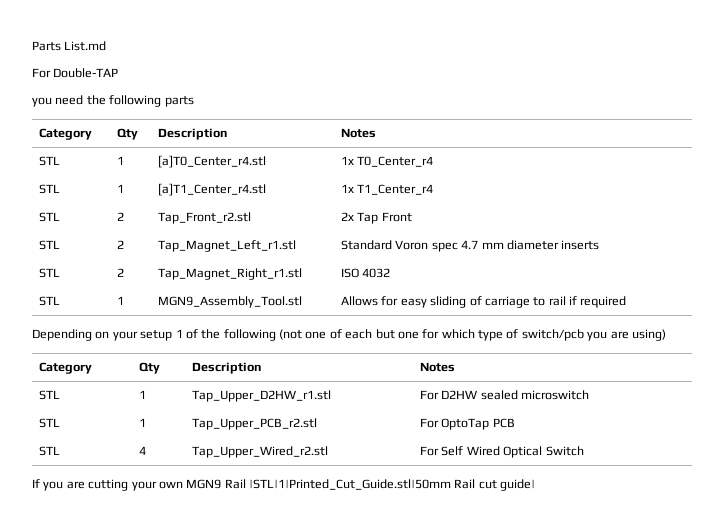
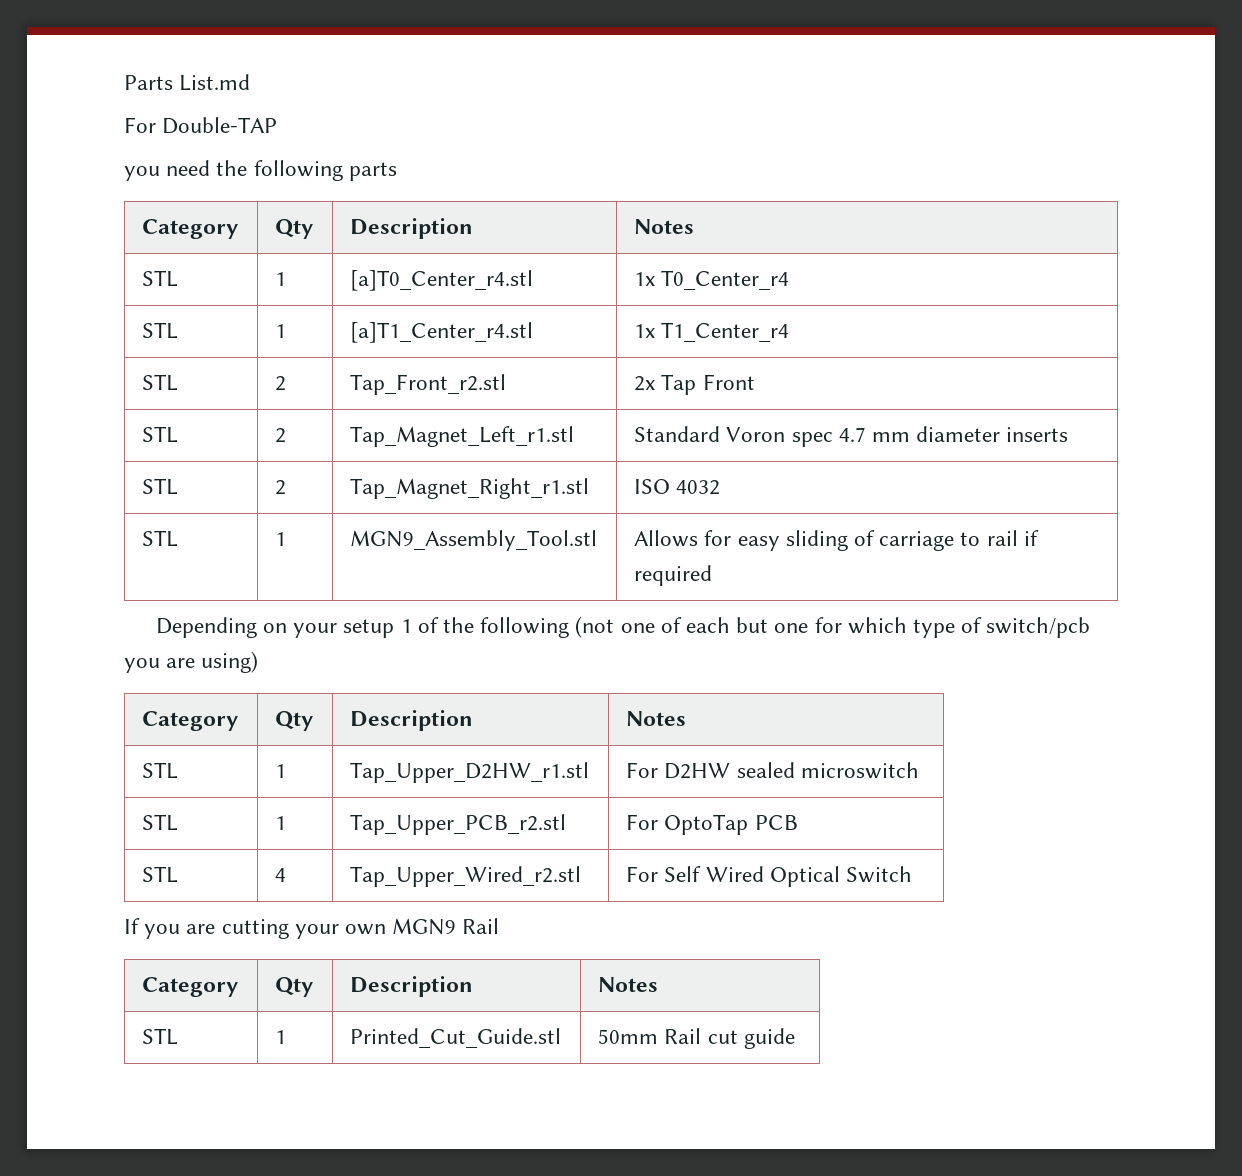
- If you are cutting your own MGN9 Rail |STL|1|Printed_Cut_Guide.stl|50mm Rail cut guide|
+ If you are cutting your own MGN9 Rail
+ Category | Qty | Description | Notes
+ STL | 1 | Printed_Cut_Guide.stl | 50mm Rail cut guide

